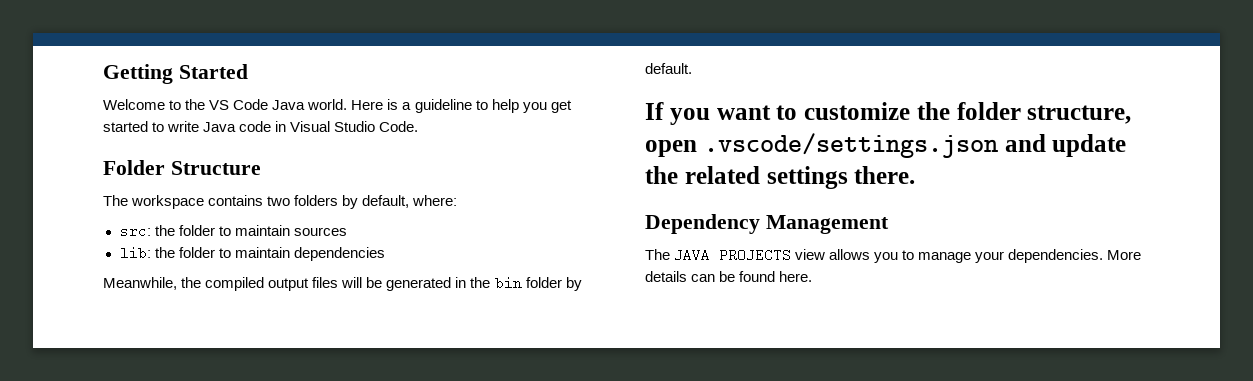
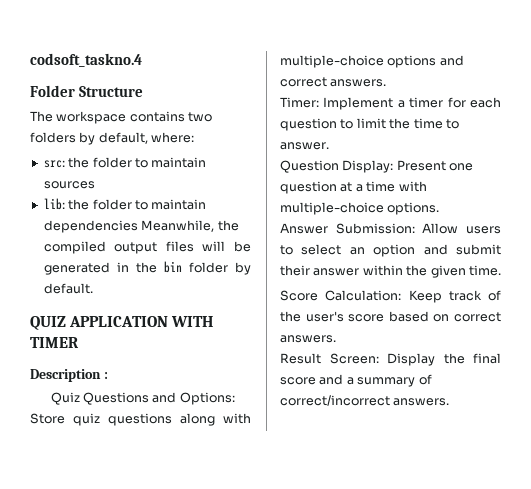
- Getting Started
- Welcome to the VS Code Java world. Here is a guideline to help you get started to write Java code in Visual Studio Code.
+ codsoft_taskno.4
- lib: the folder to maintain dependencies
- Meanwhile, the compiled output files will be generated in the bin folder by default.
+ lib: the folder to maintain dependencies Meanwhile, the compiled output files will be generated in the bin folder by default.
- If you want to customize the folder structure, open .vscode/settings.json and update the related settings there.
- Dependency Management
- The JAVA PROJECTS view allows you to manage your dependencies. More details can be found here.
+ QUIZ APPLICATION WITH TIMER
+ Description :
+ Quiz Questions and Options: Store quiz questions along with multiple-choice options and correct answers.
+ Timer: Implement a timer for each question to limit the time to answer.
+ Question Display: Present one question at a time with multiple-choice options.
+ Answer Submission: Allow users to select an option and submit their answer within the given time.
+ Score Calculation: Keep track of the user's score based on correct answers.
+ Result Screen: Display the final score and a summary of correct/incorrect answers.

